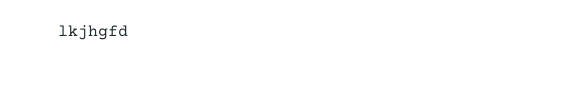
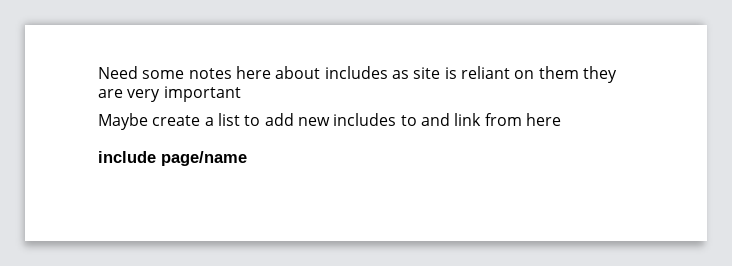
- lkjhgfd
+ Need some notes here about includes as site is reliant on them they are very important
+ Maybe create a list to add new includes to and link from here
+ include page/name

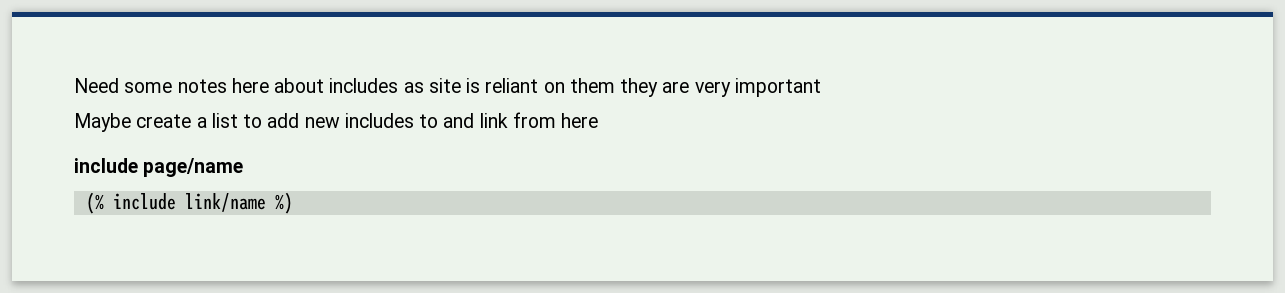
+ (% include link/name %)

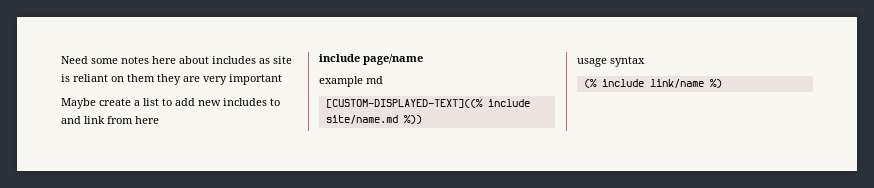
+ example md
+ [CUSTOM-DISPLAYED-TEXT]((% include site/name.md %))
+ usage syntax

